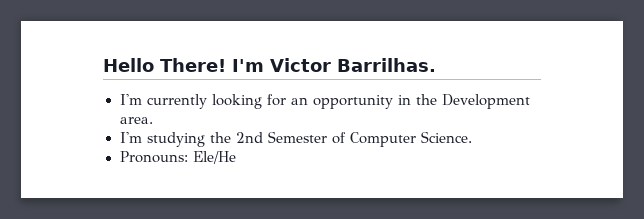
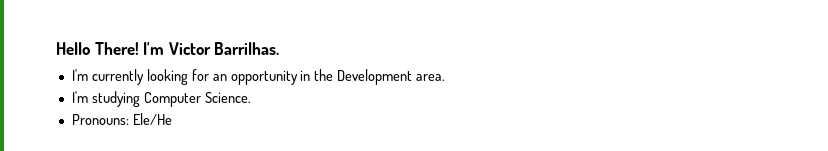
- I'm studying the 2nd Semester of Computer Science.
+ I'm studying Computer Science.

